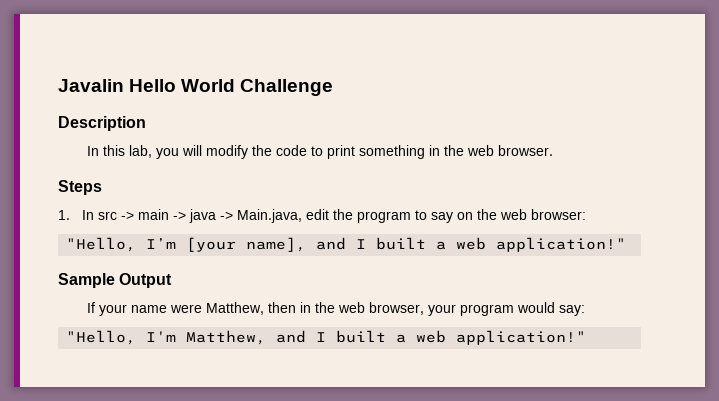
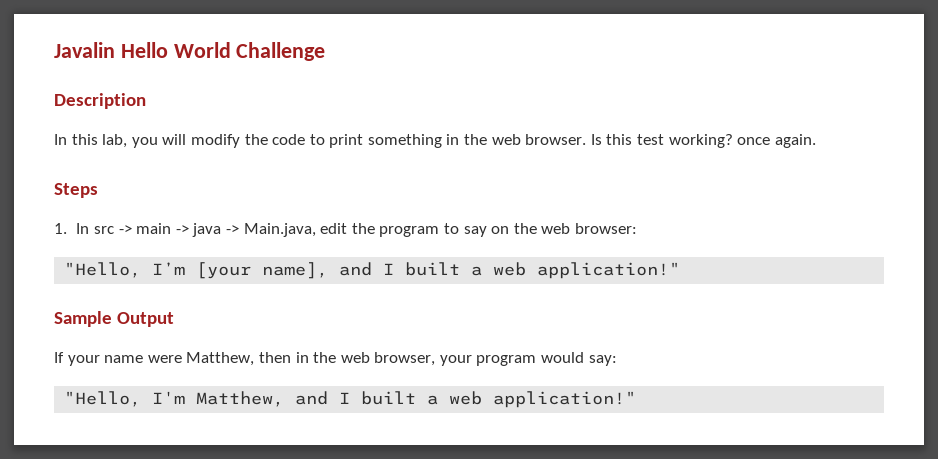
+ Is this test working? once again.

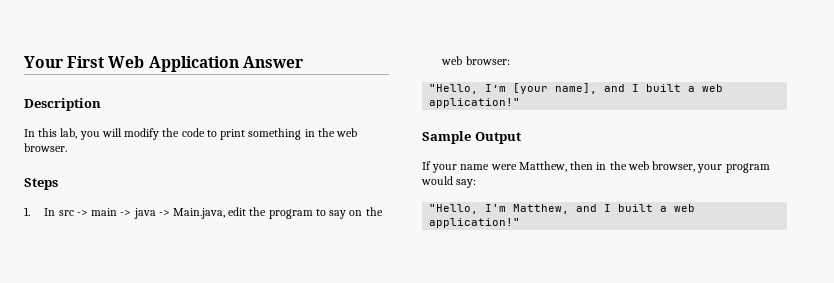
- Javalin Hello World Challenge
+ Your First Web Application Answer
- Is this test working? once again.

